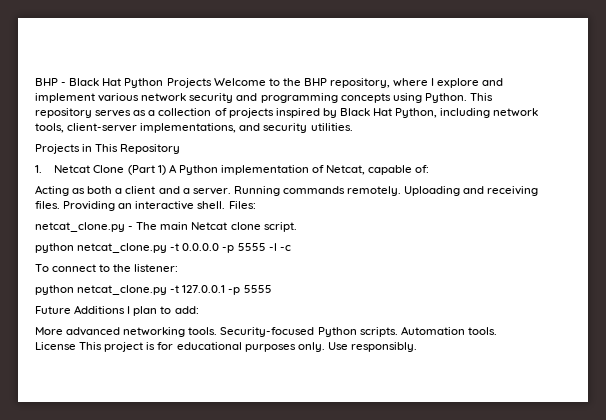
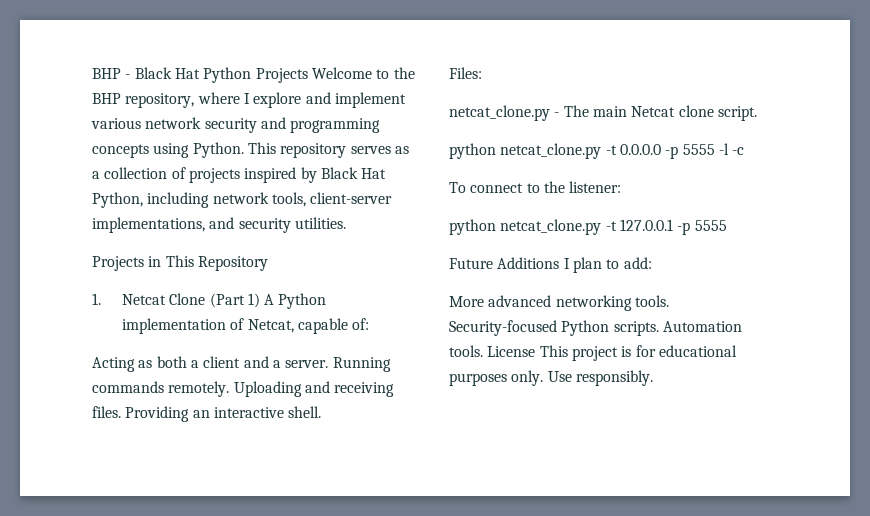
- Providing an interactive shell. Files:
+ Providing an interactive shell.
+ Files:

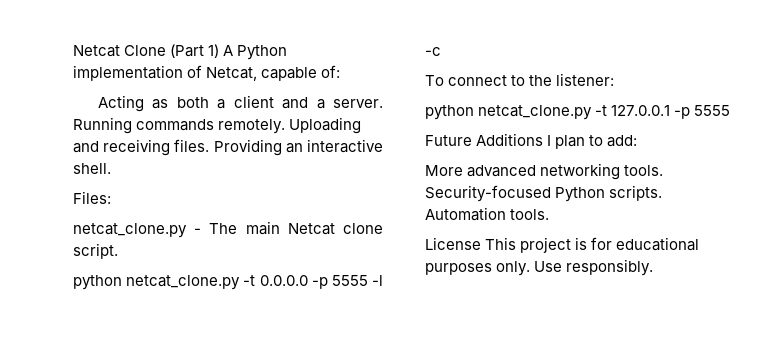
- BHP - Black Hat Python Projects Welcome to the BHP repository, where I explore and implement various network security and programming concepts using Python. This repository serves as a collection of projects inspired by Black Hat Python, including network tools, client-server implementations, and security utilities.
- Projects in This Repository
- 1. Netcat Clone (Part 1) A Python implementation of Netcat, capable of:
+ Netcat Clone (Part 1) A Python implementation of Netcat, capable of:
- Automation tools. License This project is for educational purposes only.
+ Automation tools.
+ License This project is for educational purposes only.

